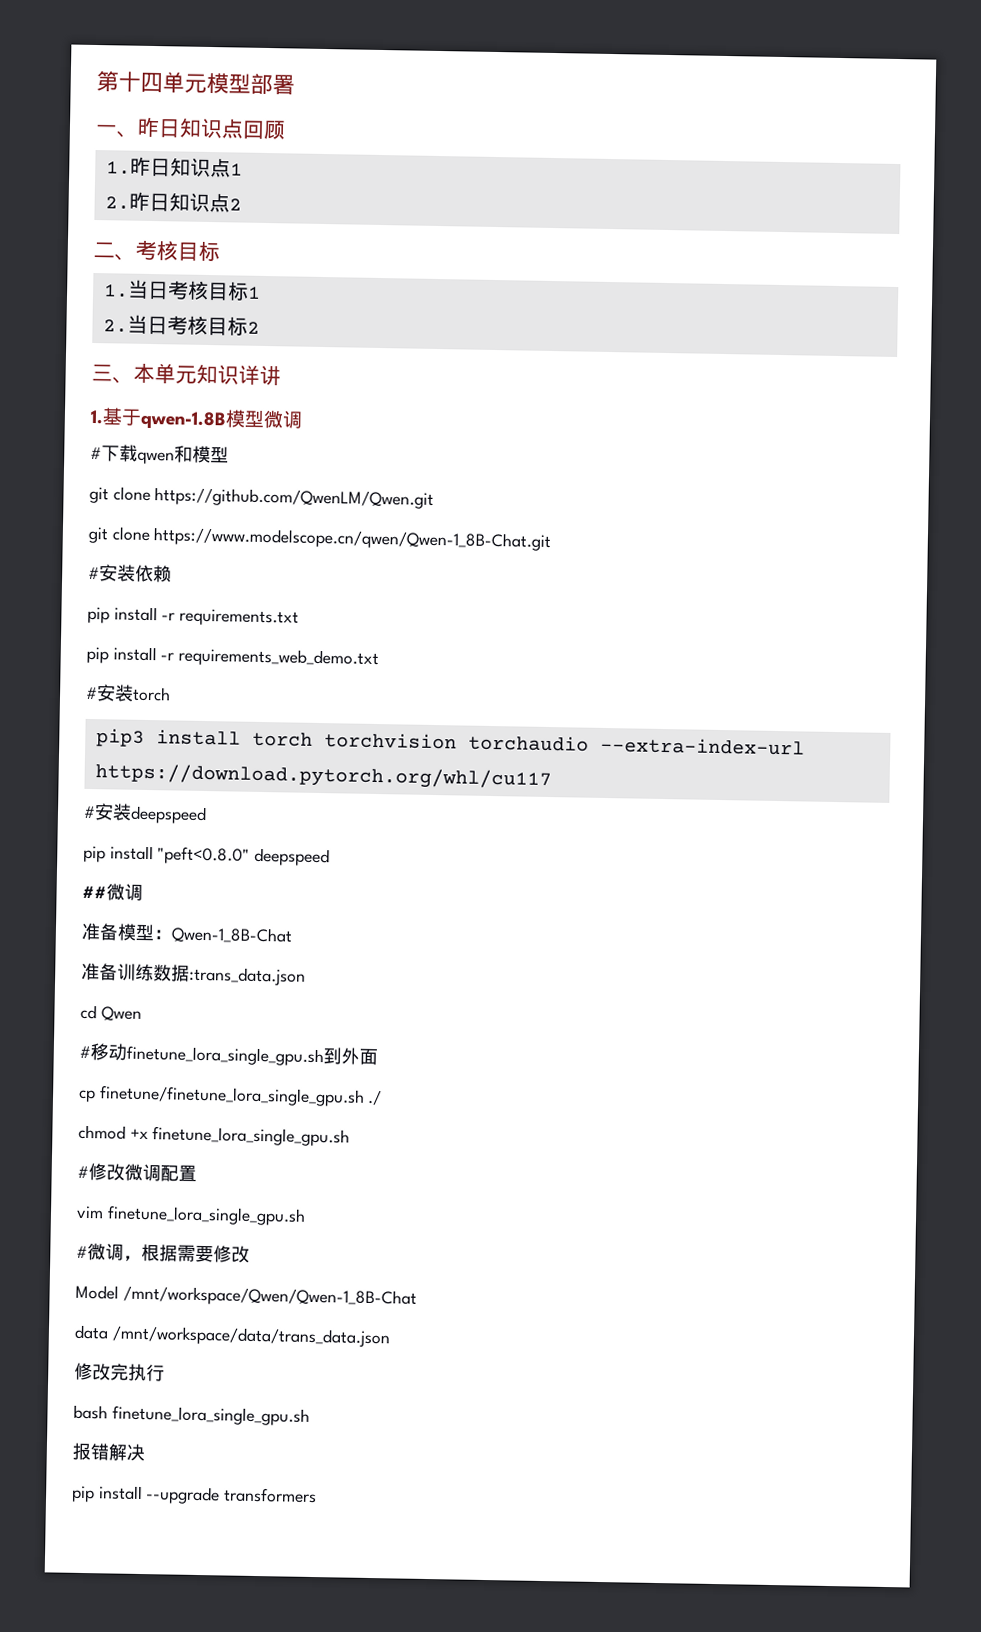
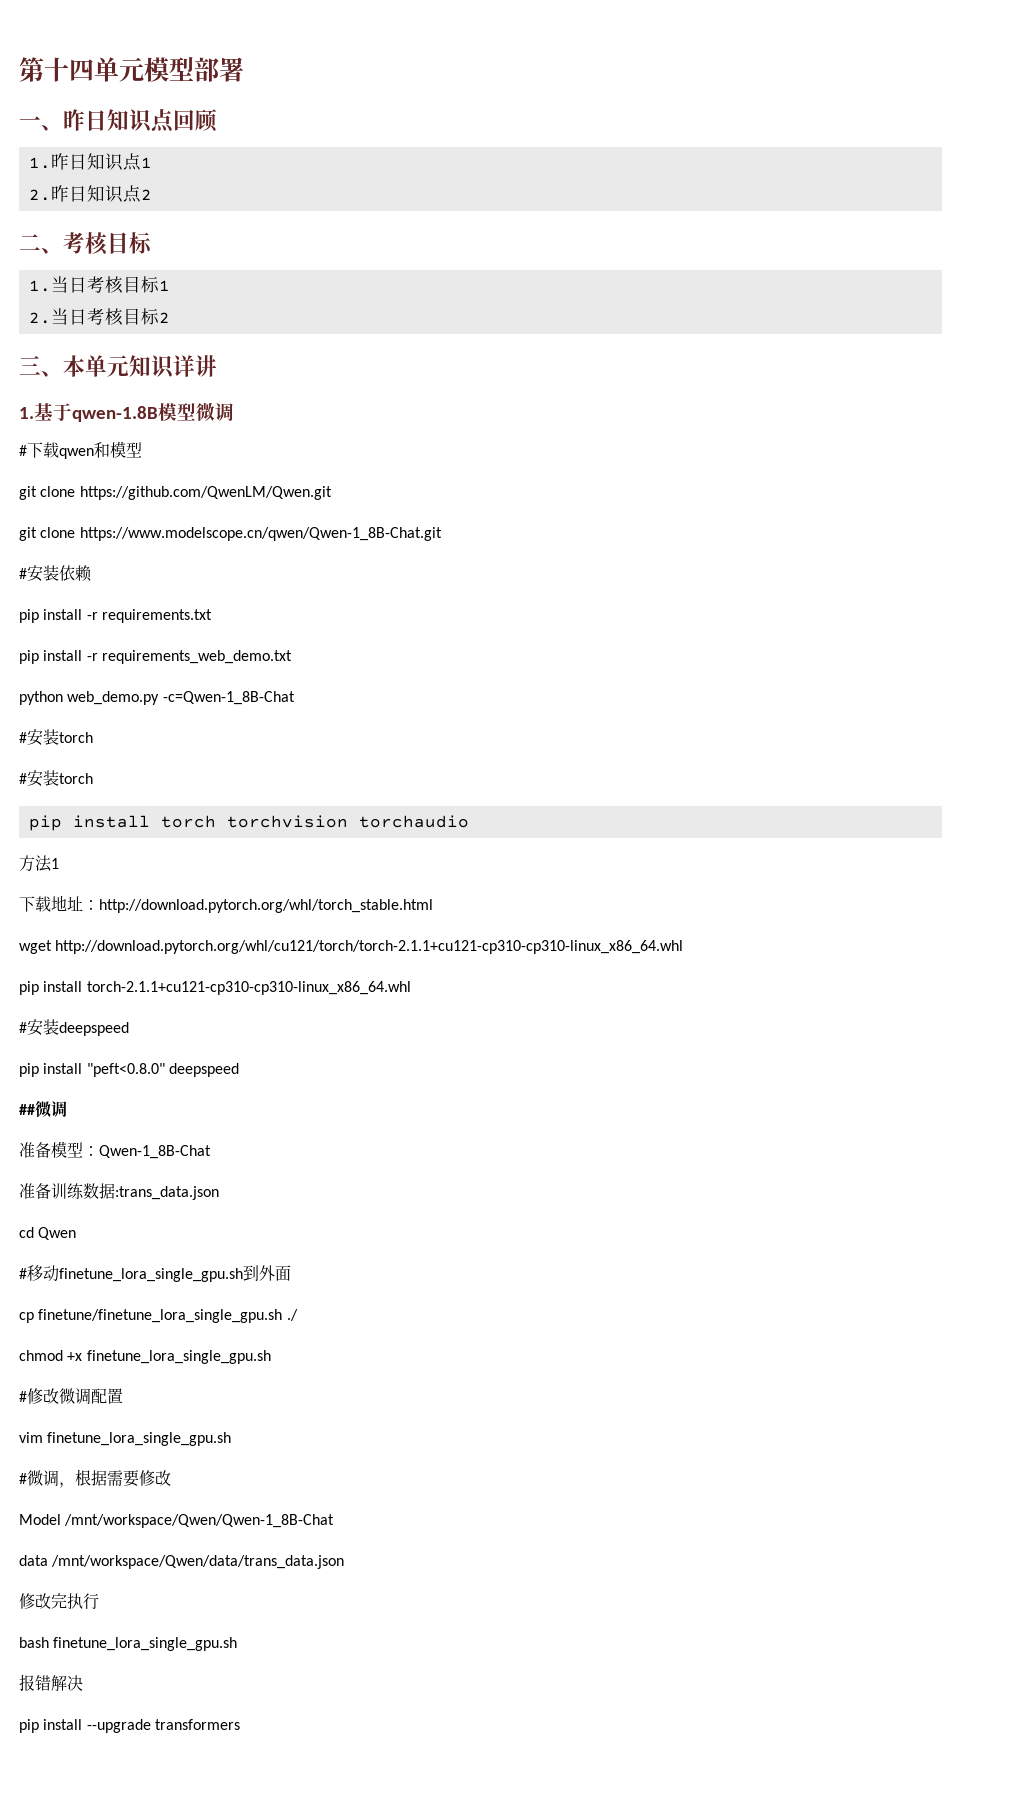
+ python web_demo.py -c=Qwen-1_8B-Chat
  #安装torch
- pip3 install torch torchvision torchaudio --extra-index-url https://download.pytorch.org/whl/cu117
+ #安装torch
+ pip install torch torchvision torchaudio
+ 方法1
+ 下载地址：http://download.pytorch.org/whl/torch_stable.html
+ wget http://download.pytorch.org/whl/cu121/torch/torch-2.1.1+cu121-cp310-cp310-linux_x86_64.whl
+ pip install torch-2.1.1+cu121-cp310-cp310-linux_x86_64.whl
- data /mnt/workspace/data/trans_data.json
+ data /mnt/workspace/Qwen/data/trans_data.json

